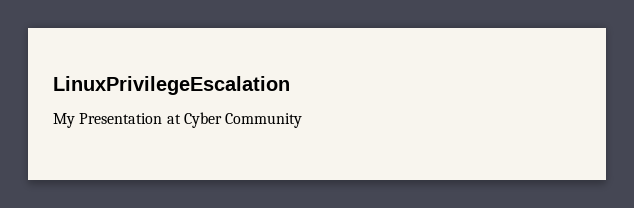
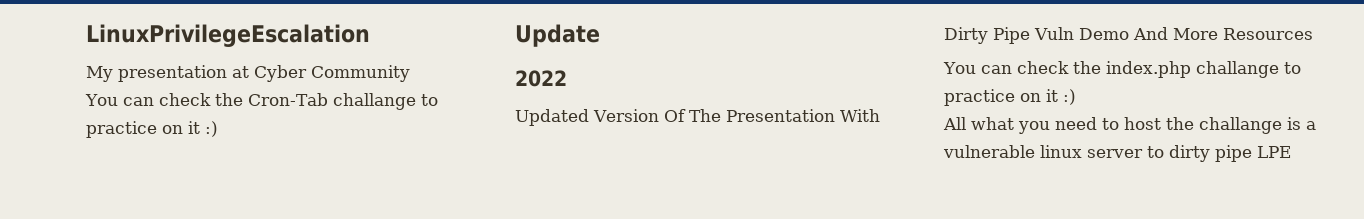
- My Presentation at Cyber Community
+ My presentation at Cyber Community
+ You can check the Cron-Tab challange to practice on it :)
+ Update
+ 2022
+ Updated Version Of The Presentation With Dirty Pipe Vuln Demo And More Resources
+ You can check the index.php challange to practice on it :)
+ All what you need to host the challange is a vulnerable linux server to dirty pipe LPE

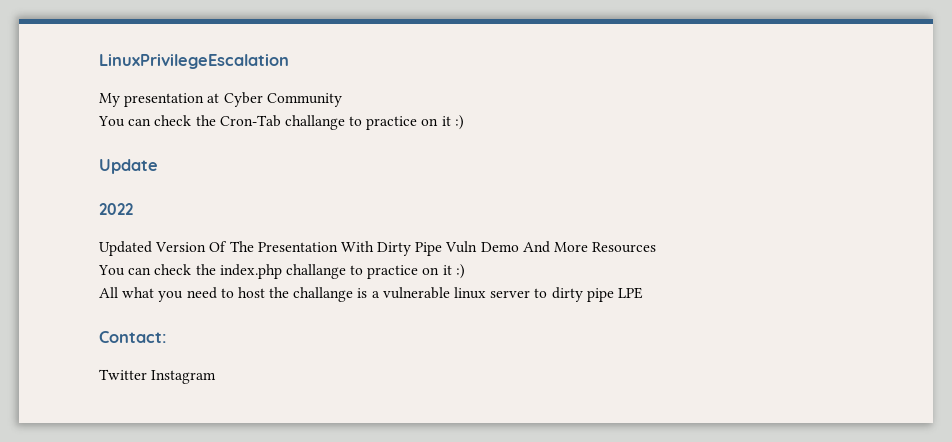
+ Contact:
+ Twitter Instagram

